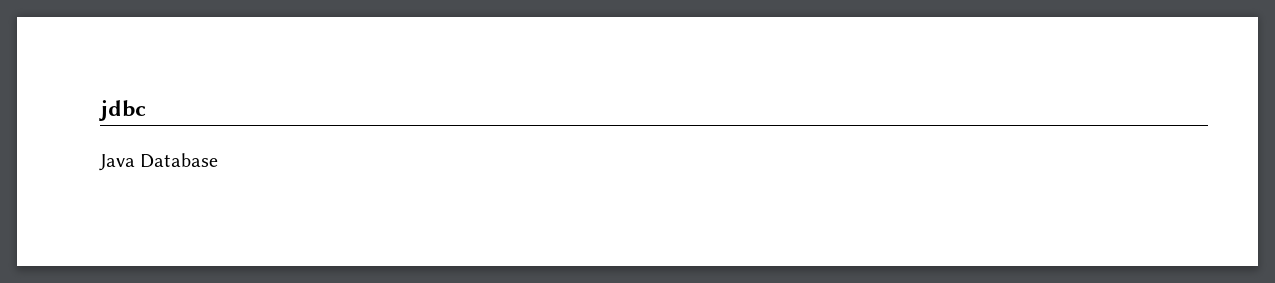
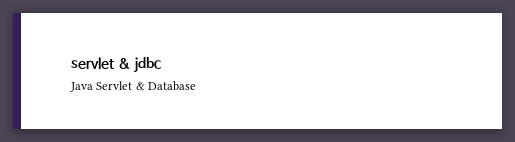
- jdbc
+ servlet & jdbc
- Java Database
+ Java Servlet & Database

